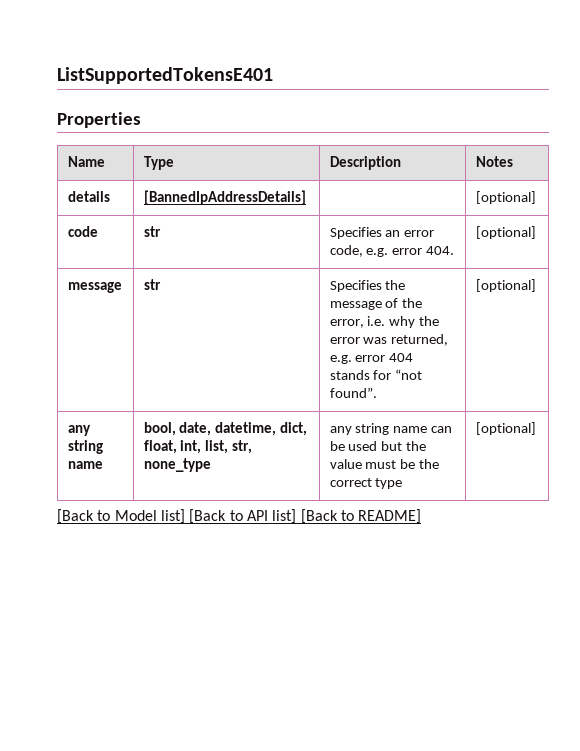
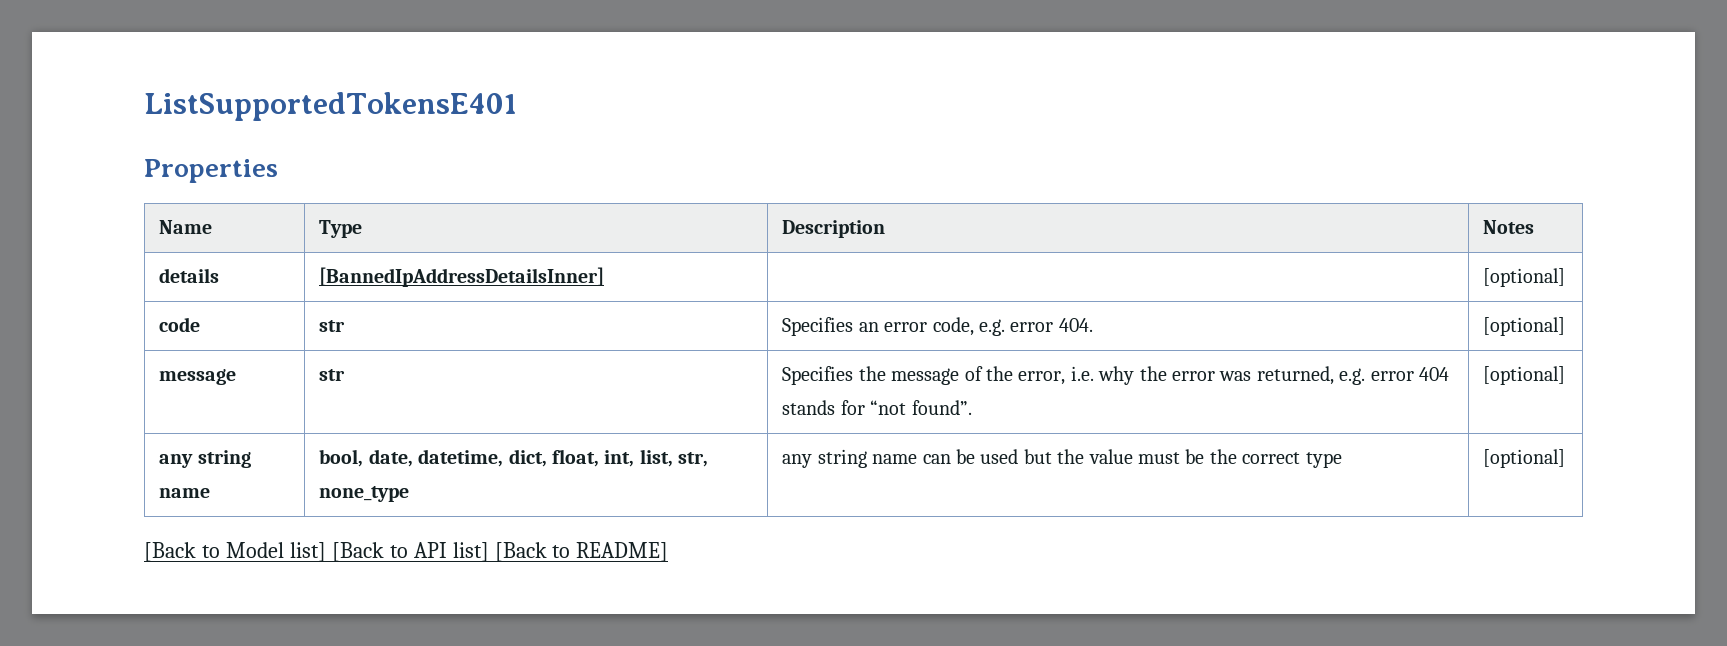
- details | [BannedIpAddressDetails] | | [optional]
+ details | [BannedIpAddressDetailsInner] | | [optional]

